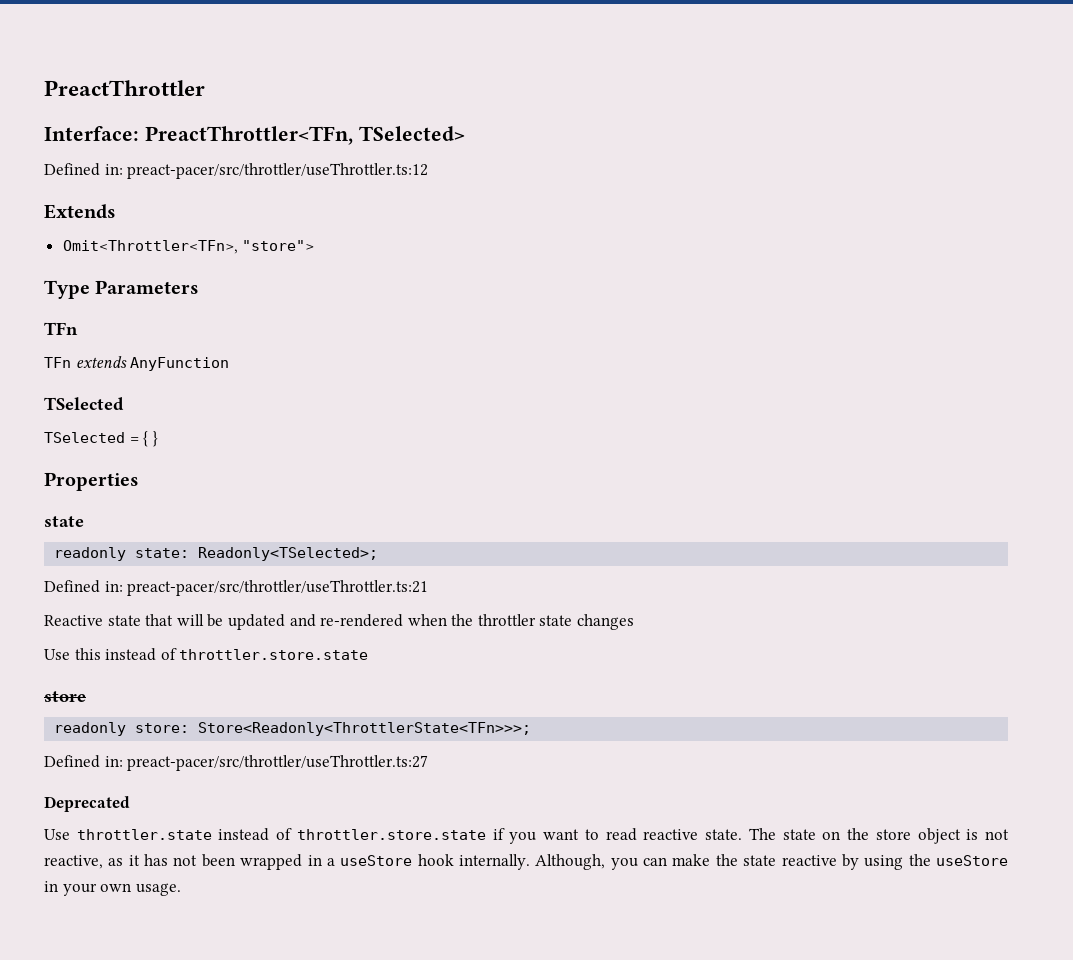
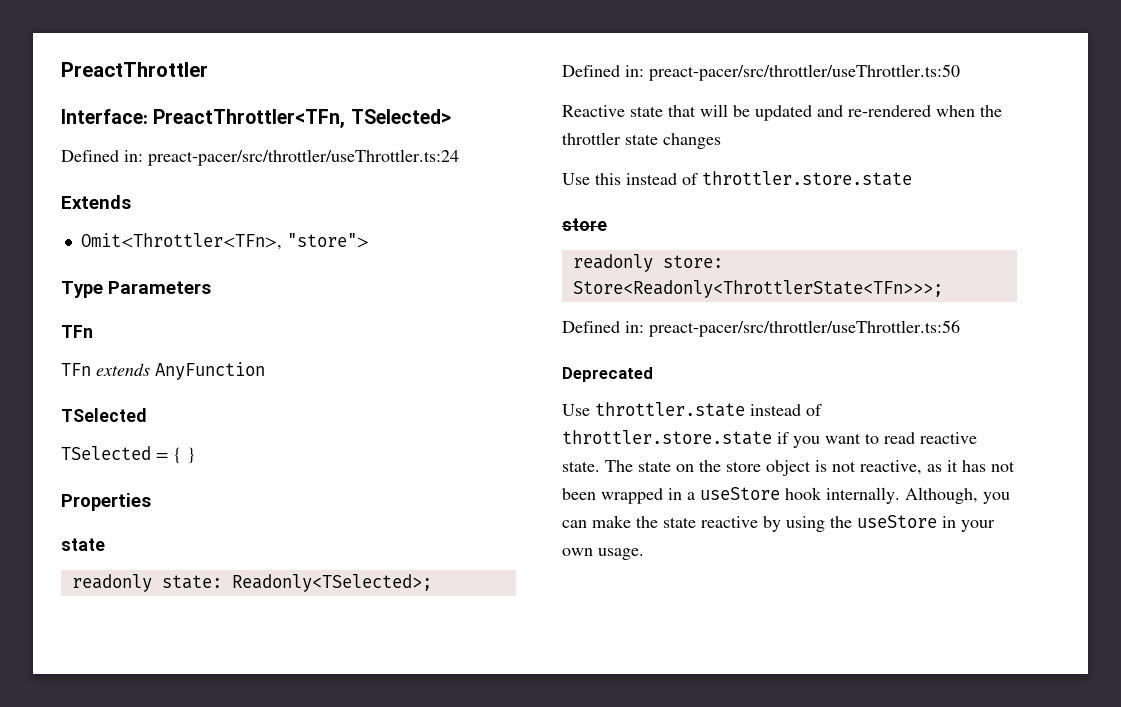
- Defined in: preact-pacer/src/throttler/useThrottler.ts:12
+ Defined in: preact-pacer/src/throttler/useThrottler.ts:24
- Defined in: preact-pacer/src/throttler/useThrottler.ts:21
+ Defined in: preact-pacer/src/throttler/useThrottler.ts:50
- Defined in: preact-pacer/src/throttler/useThrottler.ts:27
+ Defined in: preact-pacer/src/throttler/useThrottler.ts:56

